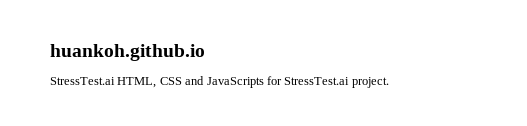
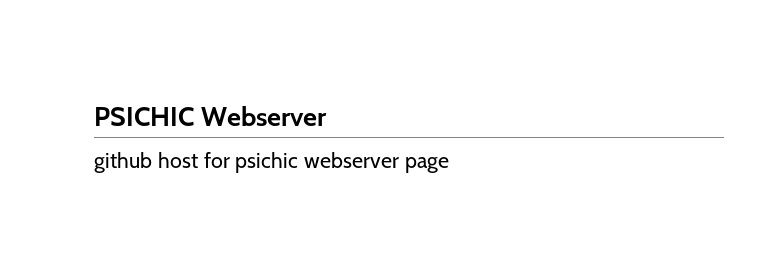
- huankoh.github.io
- StressTest.ai HTML, CSS and JavaScripts for StressTest.ai project.
+ PSICHIC Webserver
+ github host for psichic webserver page

